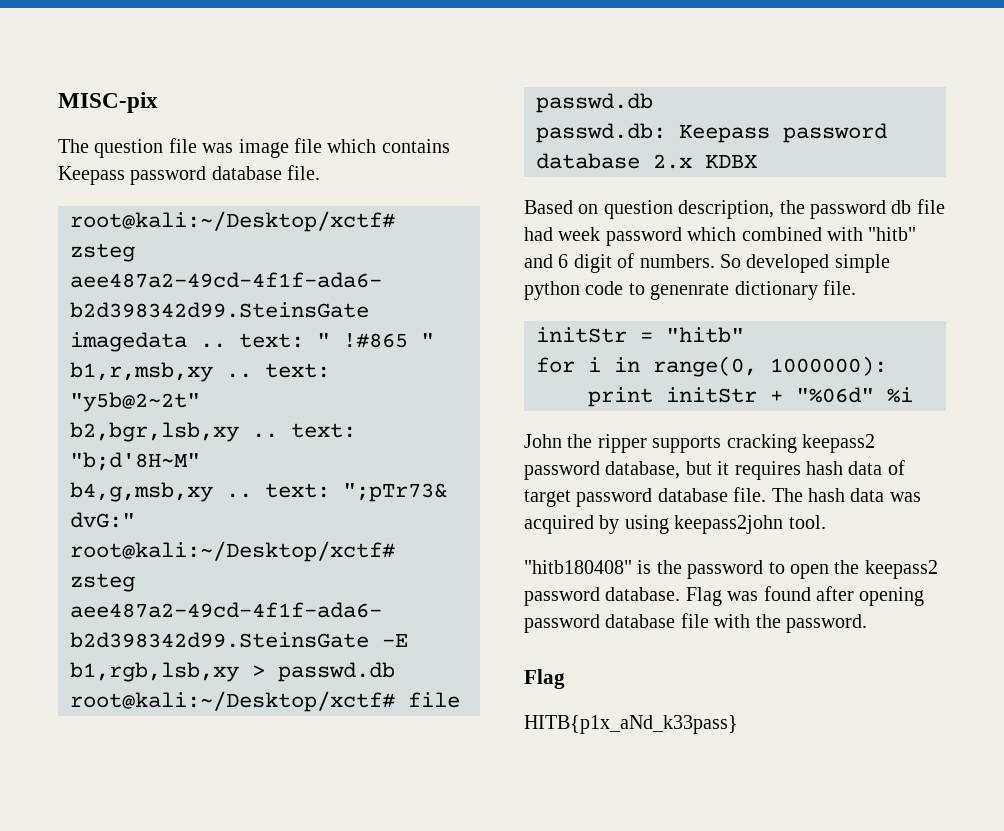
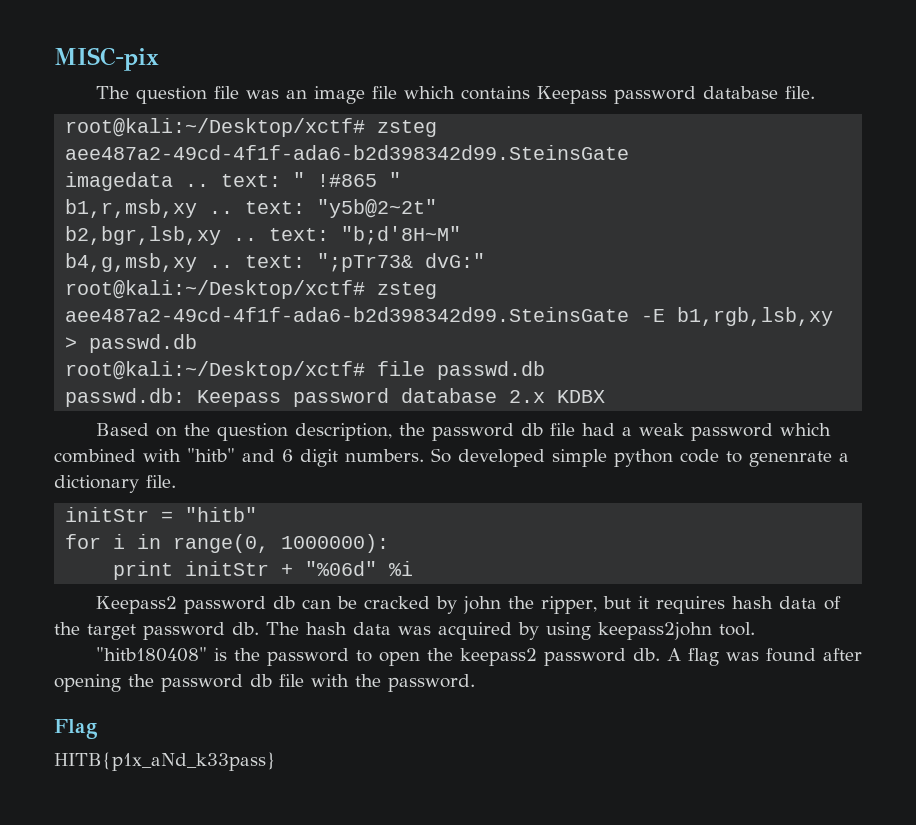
- The question file was image file which contains Keepass password database file.
+ The question file was an image file which contains Keepass password database file.
- Based on question description, the password db file had week password which combined with "hitb" and 6 digit of numbers.
+ Based on the question description, the password db file had a weak password which combined with "hitb" and 6 digit numbers.
- So developed simple python code to genenrate dictionary file.
+ So developed simple python code to genenrate a dictionary file.
- John the ripper supports cracking keepass2 password database, but it requires hash data of target password database file.
+ Keepass2 password db can be cracked by john the ripper, but it requires hash data of the target password db.
- "hitb180408" is the password to open the keepass2 password database. Flag was found after opening password database file with the password.
+ "hitb180408" is the password to open the keepass2 password db. A flag was found after opening the password db file with the password.

